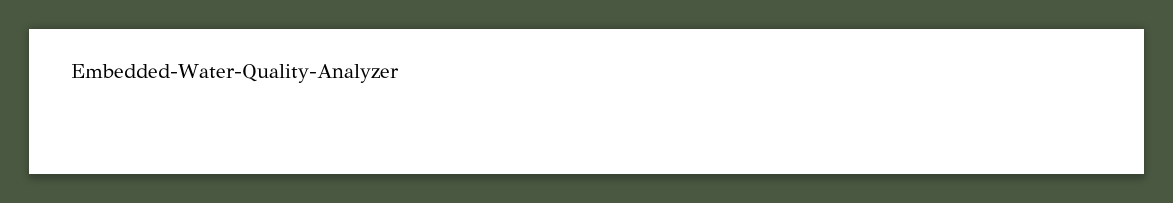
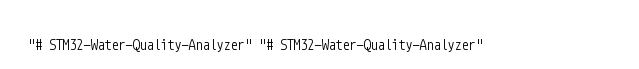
- Embedded-Water-Quality-Analyzer
+ "# STM32-Water-Quality-Analyzer" "# STM32-Water-Quality-Analyzer"

